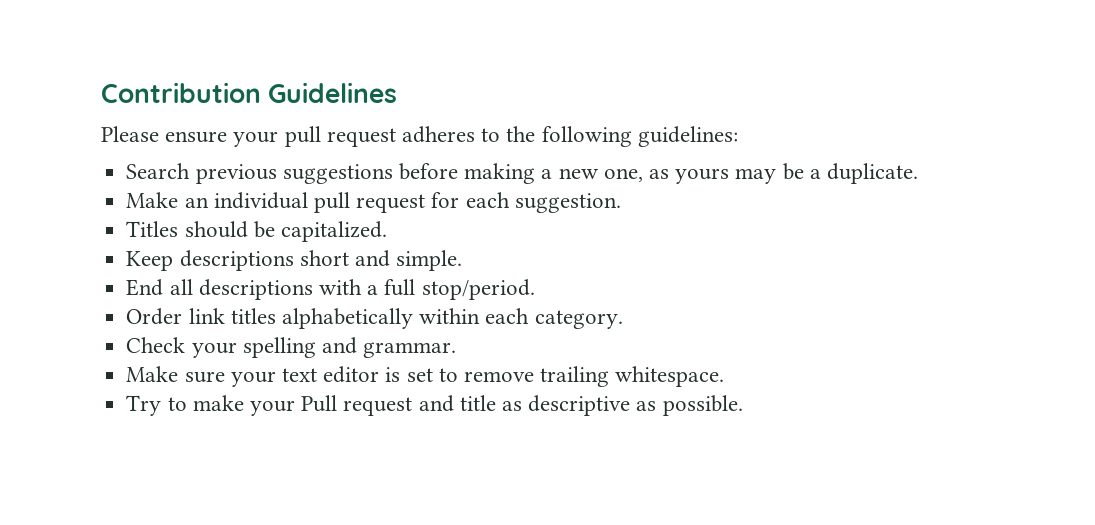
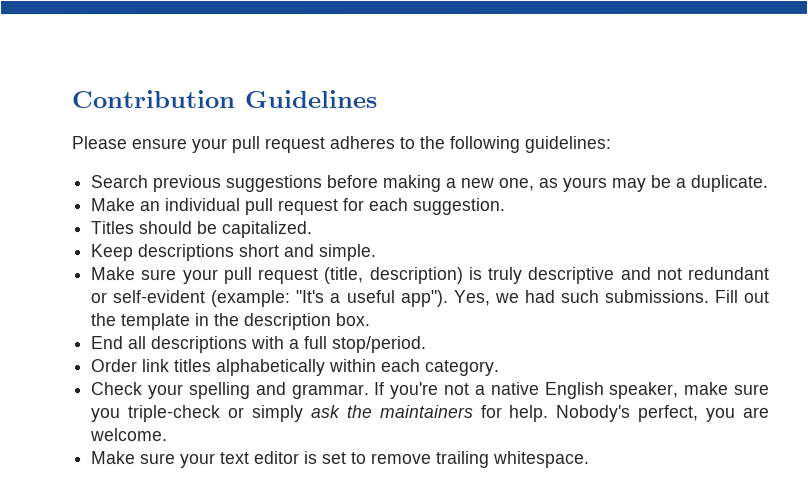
+ Make sure your pull request (title, description) is truly descriptive and not redundant or self-evident (example: "It's a useful app"). Yes, we had such submissions. Fill out the template in the description box.
+ If you're not a native English speaker, make sure you triple-check or simply ask the maintainers for help. Nobody's perfect, you are welcome.
- Try to make your Pull request and title as descriptive as possible.

